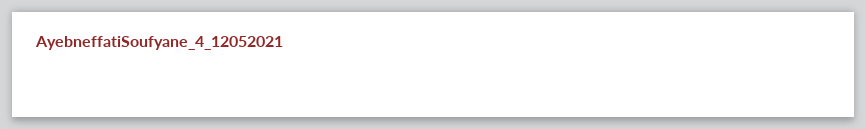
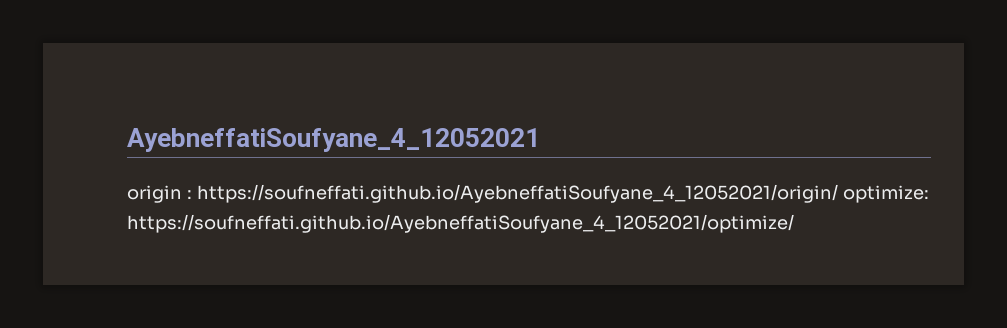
+ origin : https://soufneffati.github.io/AyebneffatiSoufyane_4_12052021/origin/ optimize: https://soufneffati.github.io/AyebneffatiSoufyane_4_12052021/optimize/

